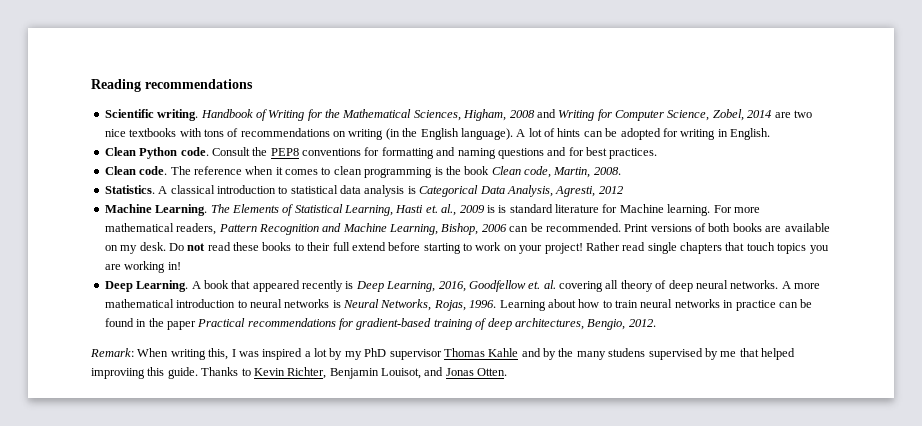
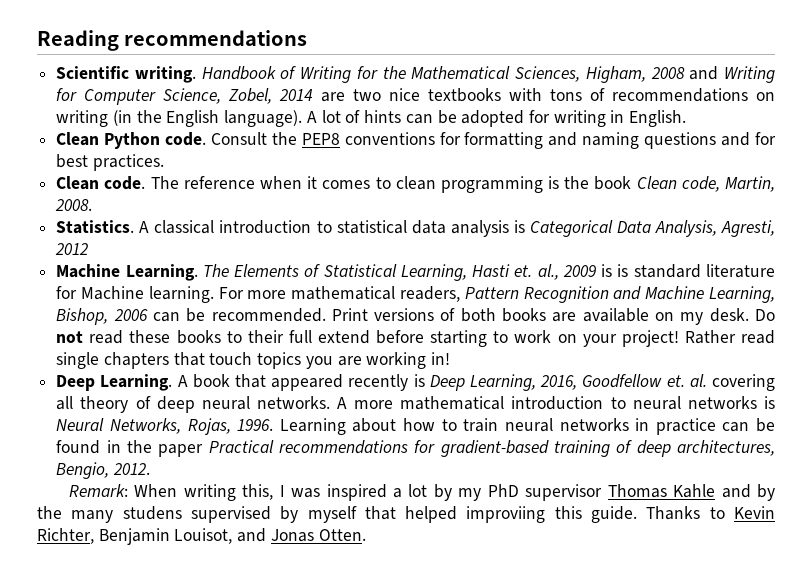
- Remark: When writing this, I was inspired a lot by my PhD supervisor Thomas Kahle and by the many studens supervised by me that helped improviing this guide.
+ Remark: When writing this, I was inspired a lot by my PhD supervisor Thomas Kahle and by the many studens supervised by myself that helped improviing this guide.

